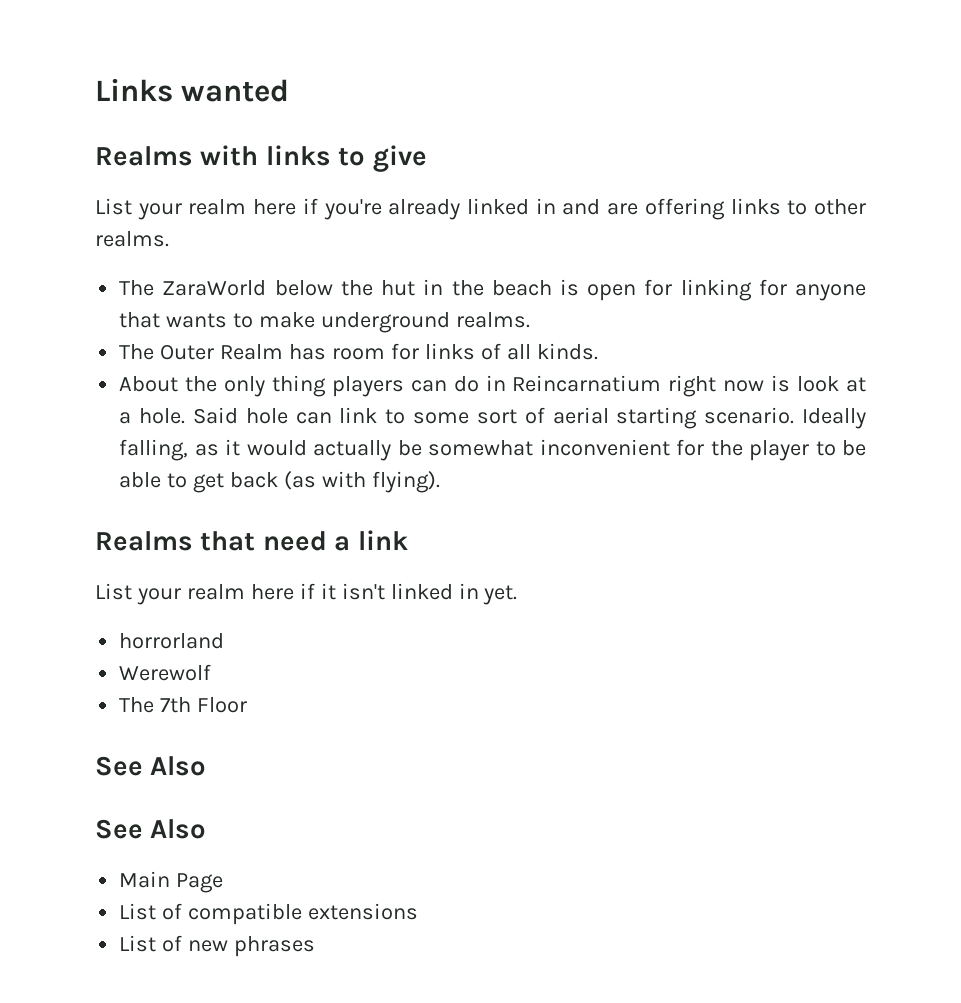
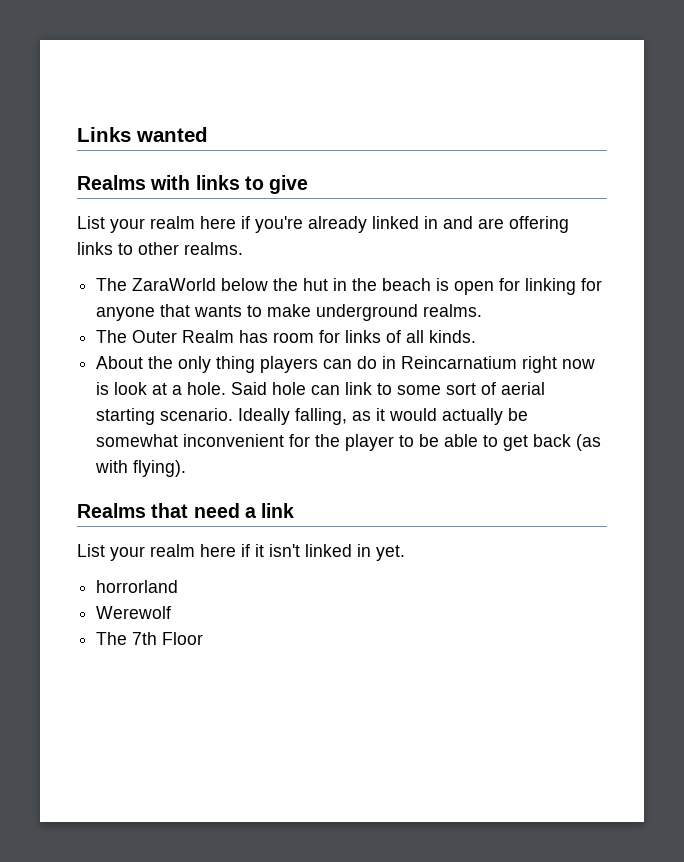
  The 7th Floor
- See Also
- See Also
- Main Page
- List of compatible extensions
- List of new phrases

